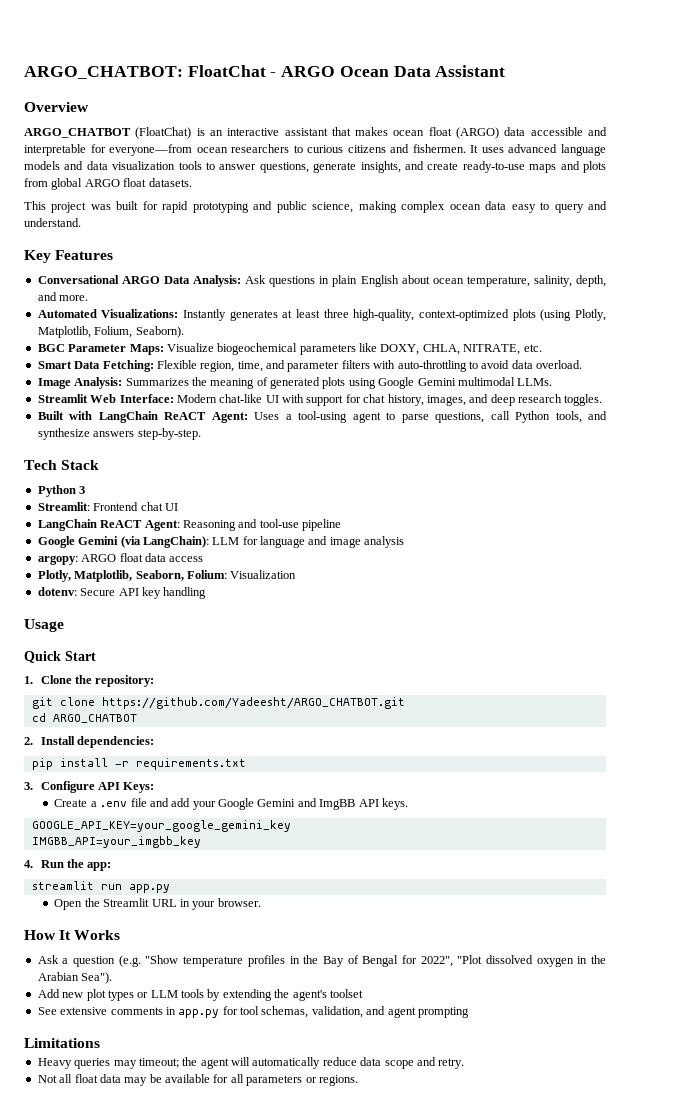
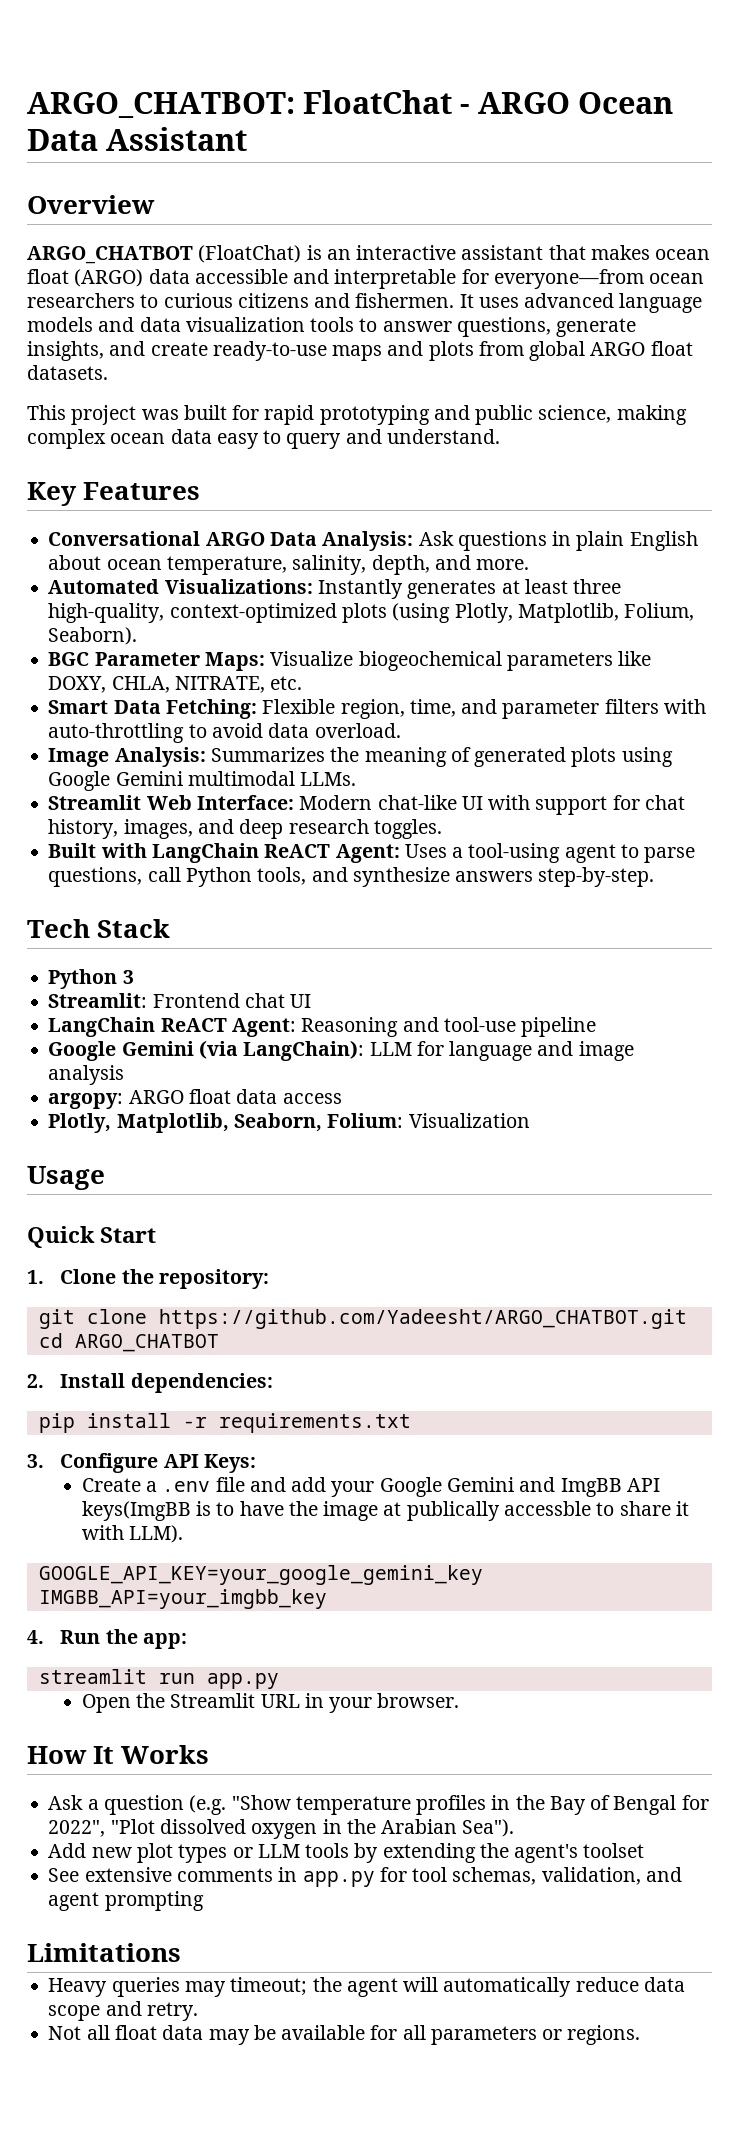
- dotenv: Secure API key handling
- Create a .env file and add your Google Gemini and ImgBB API keys.
+ Create a .env file and add your Google Gemini and ImgBB API keys(ImgBB is to have the image at publically accessble to share it with LLM).

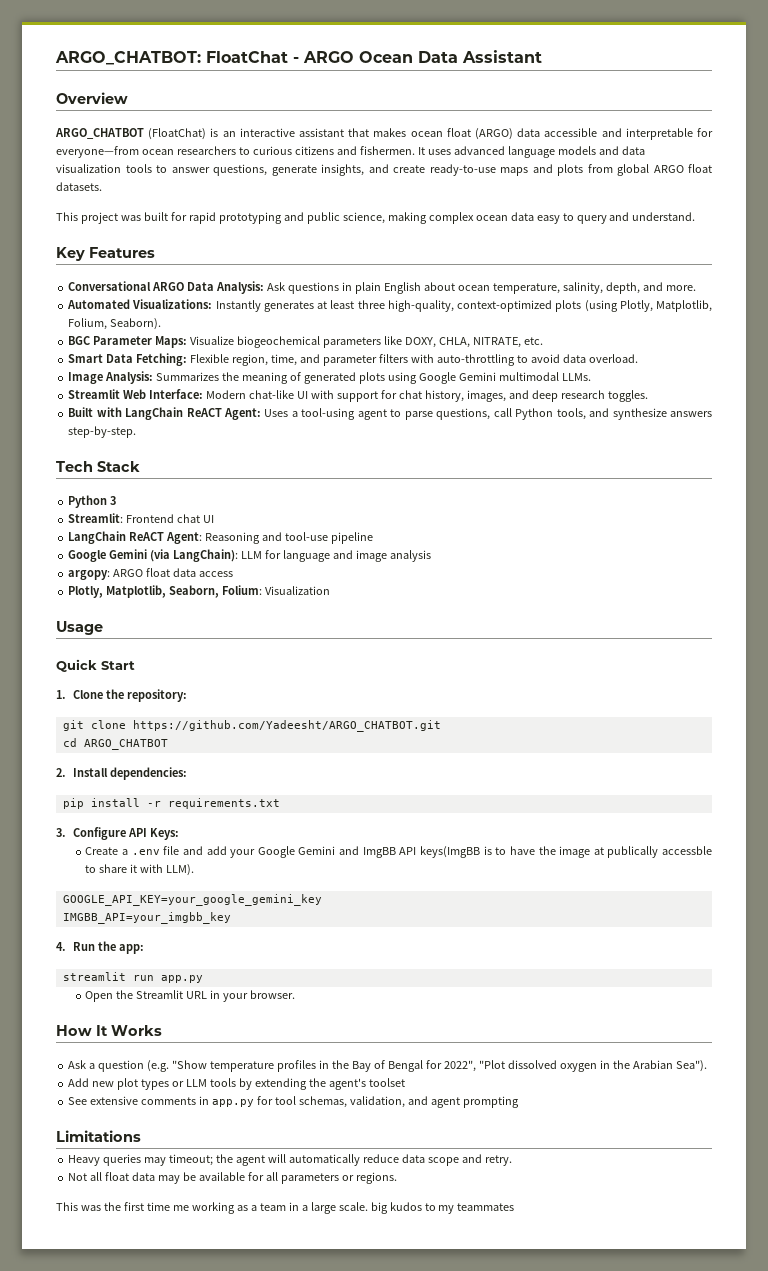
+ This was the first time me working as a team in a large scale. big kudos to my teammates

